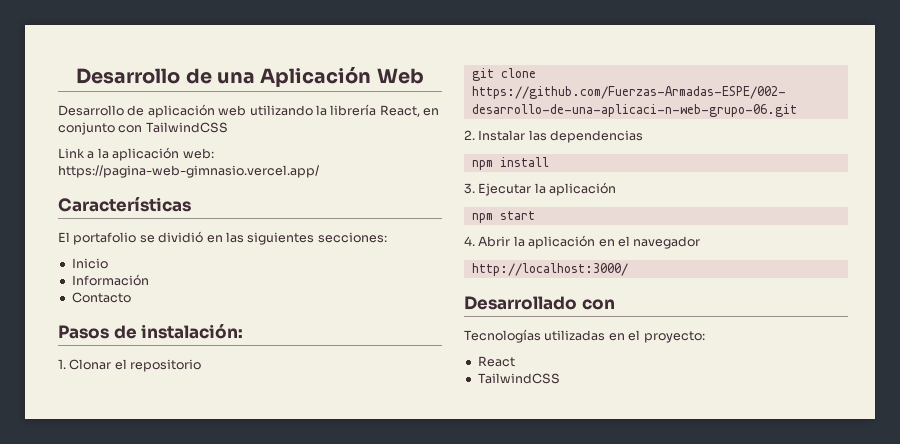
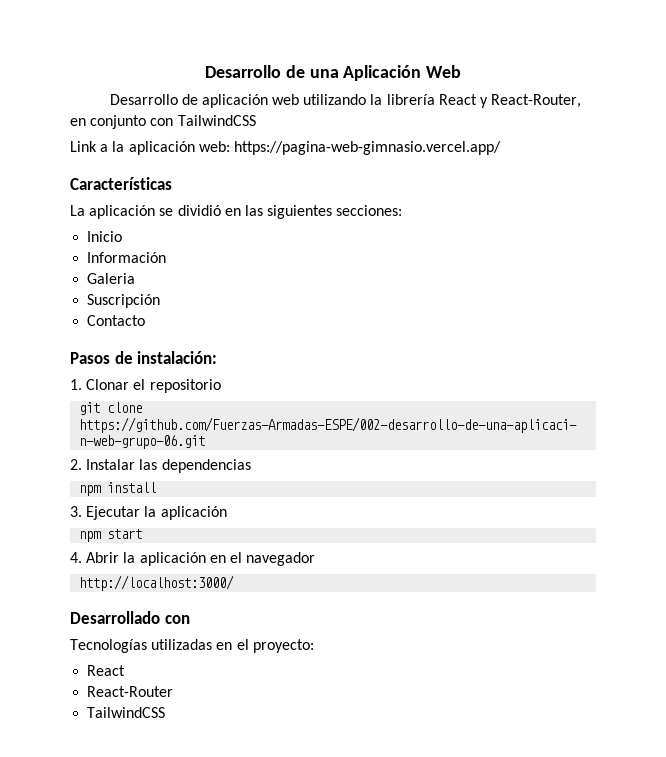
- Desarrollo de aplicación web utilizando la librería React, en conjunto con TailwindCSS
+ Desarrollo de aplicación web utilizando la librería React y React-Router, en conjunto con TailwindCSS
- El portafolio se dividió en las siguientes secciones:
+ La aplicación se dividió en las siguientes secciones:
+ Galeria
+ Suscripción
+ React-Router

